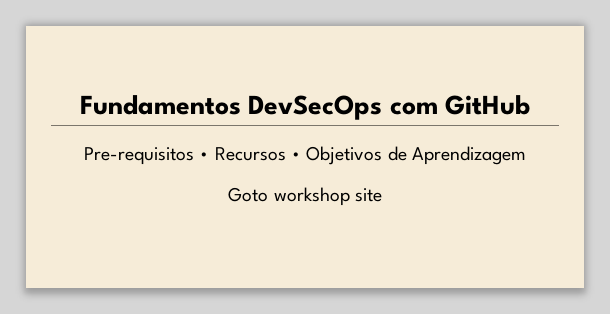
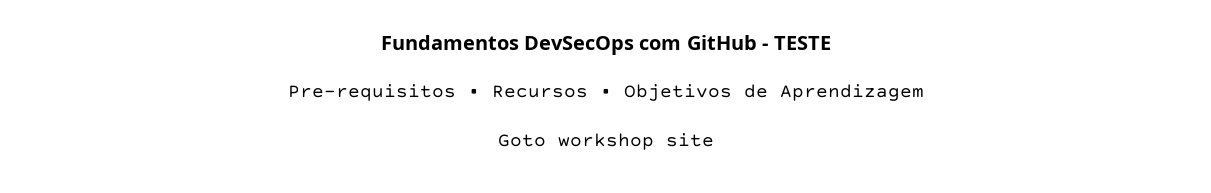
- Fundamentos DevSecOps com GitHub
+ Fundamentos DevSecOps com GitHub - TESTE

